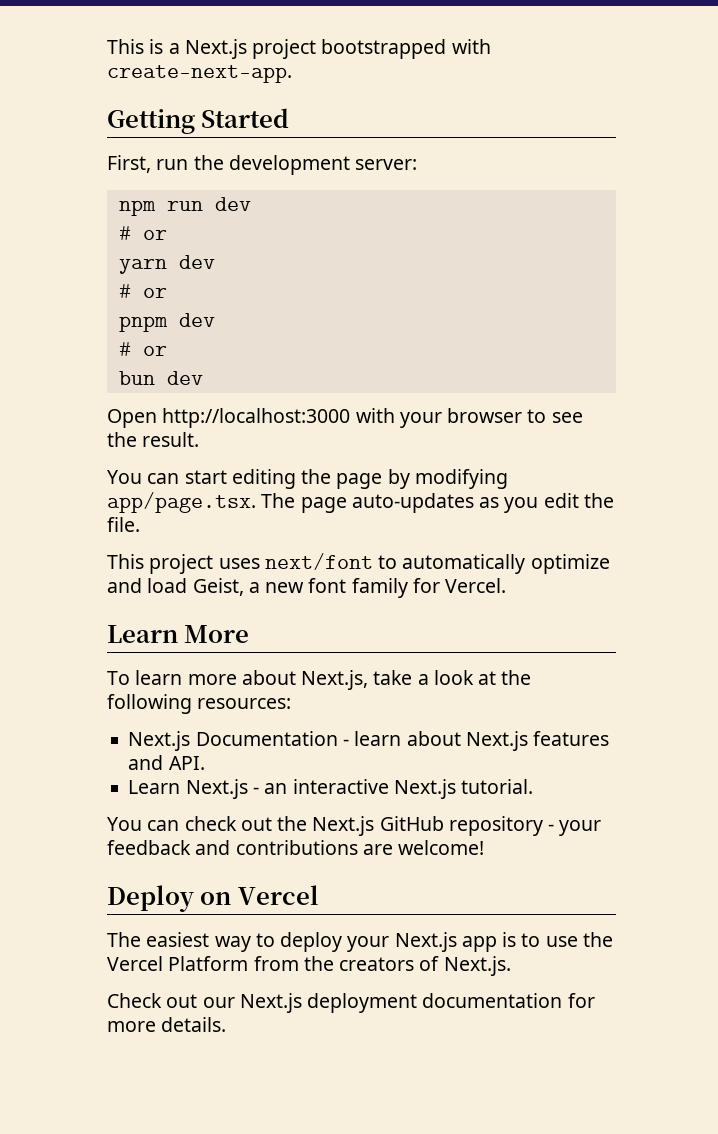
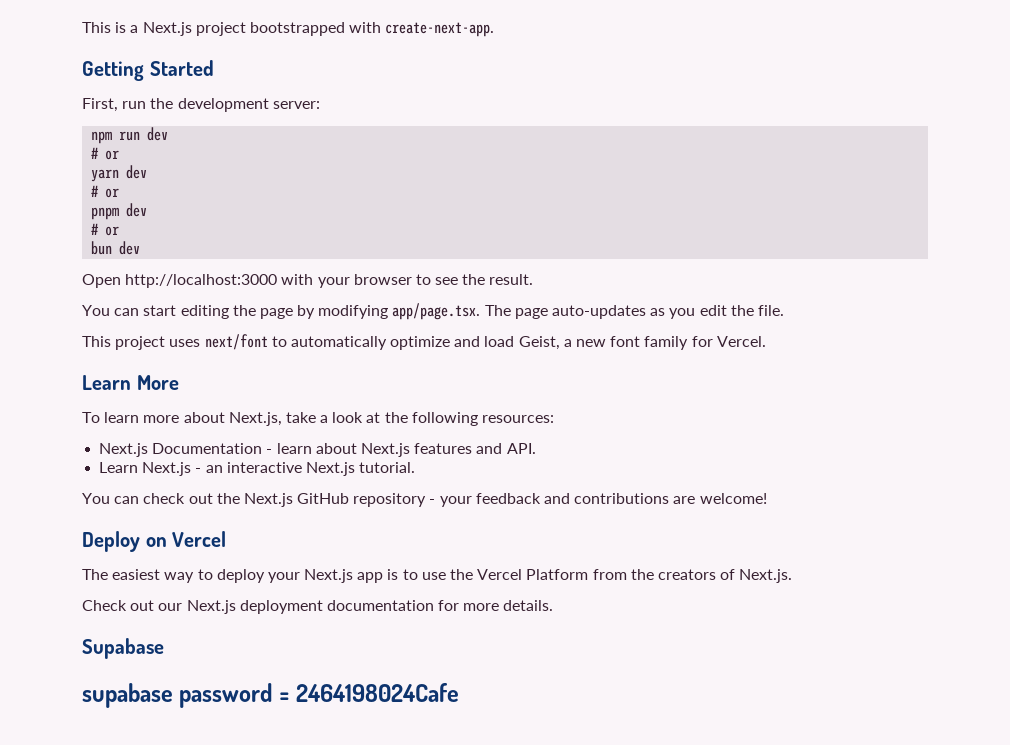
+ Supabase
+ supabase password = 2464198024Cafe

